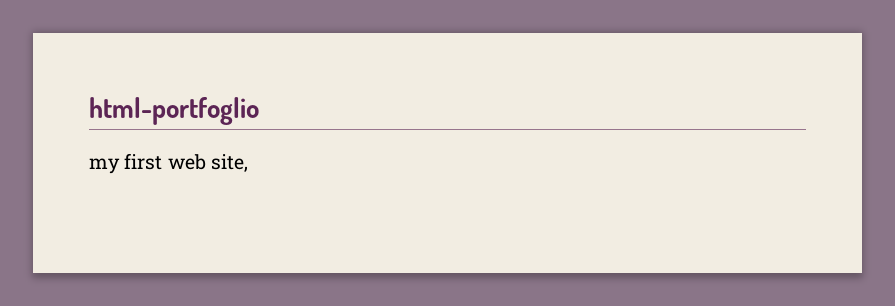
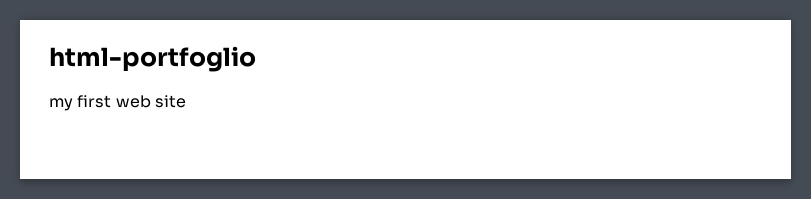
- my first web site,
+ my first web site

